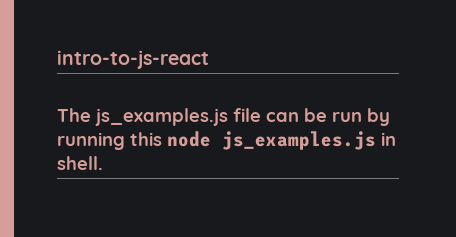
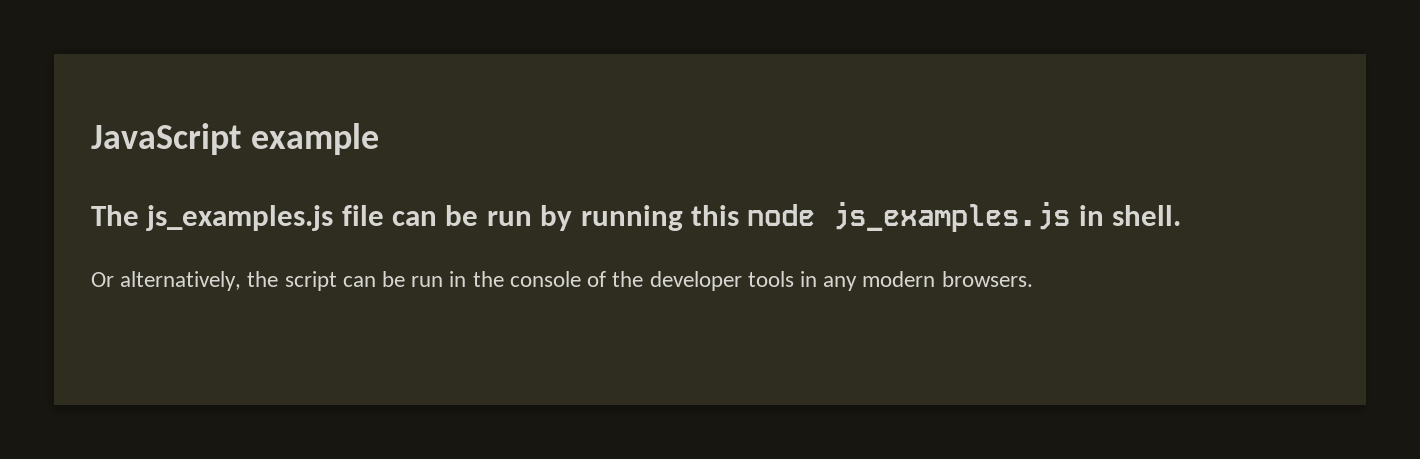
- intro-to-js-react
+ JavaScript example
+ Or alternatively, the script can be run in the console of the developer tools in any modern browsers.

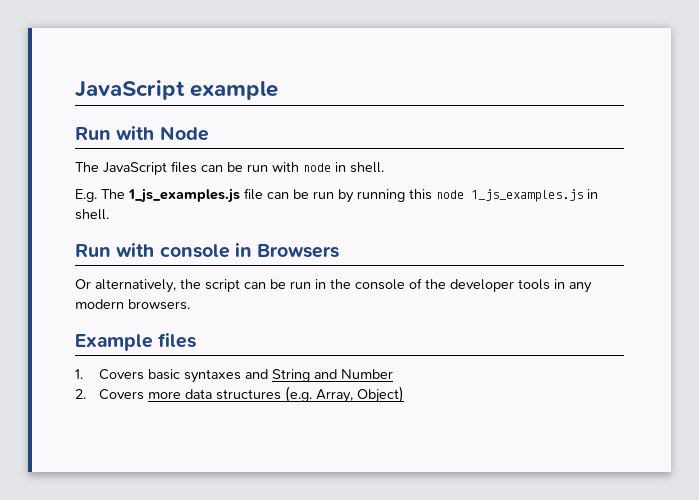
- The js_examples.js file can be run by running this node js_examples.js in shell.
+ Run with Node
+ The JavaScript files can be run with node in shell.
+ E.g. The 1_js_examples.js file can be run by running this node 1_js_examples.js in shell.
+ Run with console in Browsers
+ Example files
+ 1. Covers basic syntaxes and String and Number
+ 2. Covers more data structures (e.g. Array, Object)

